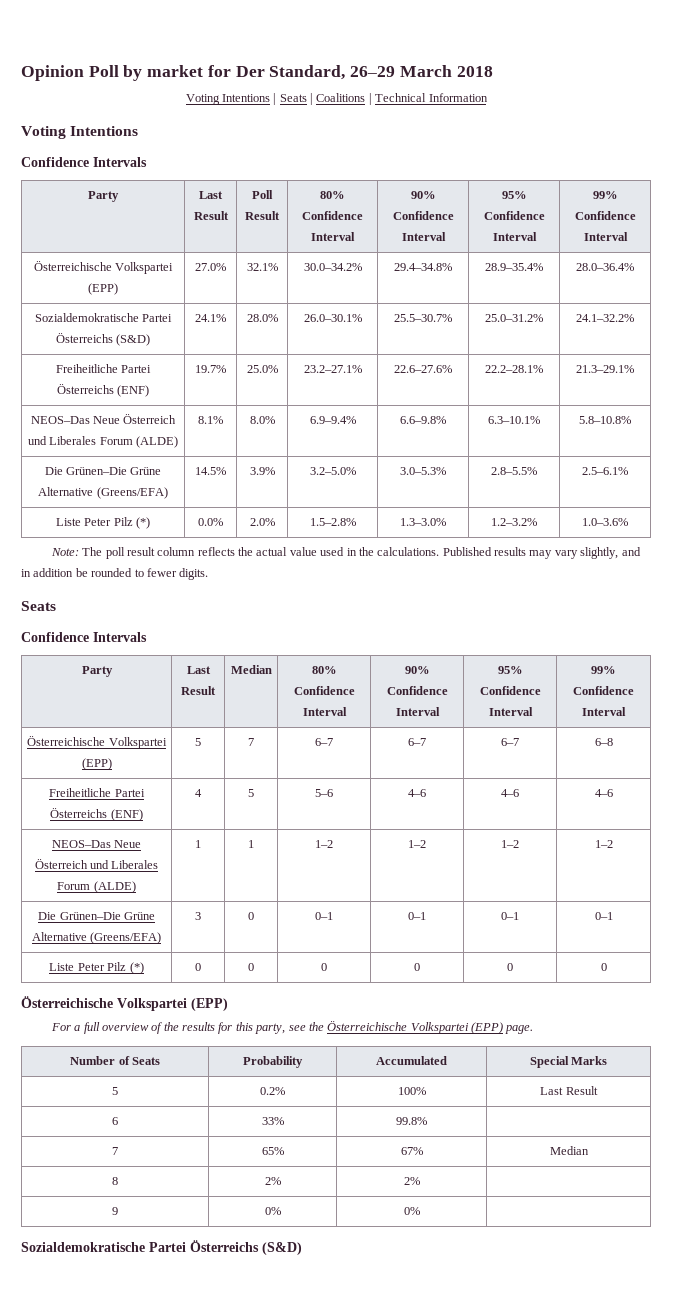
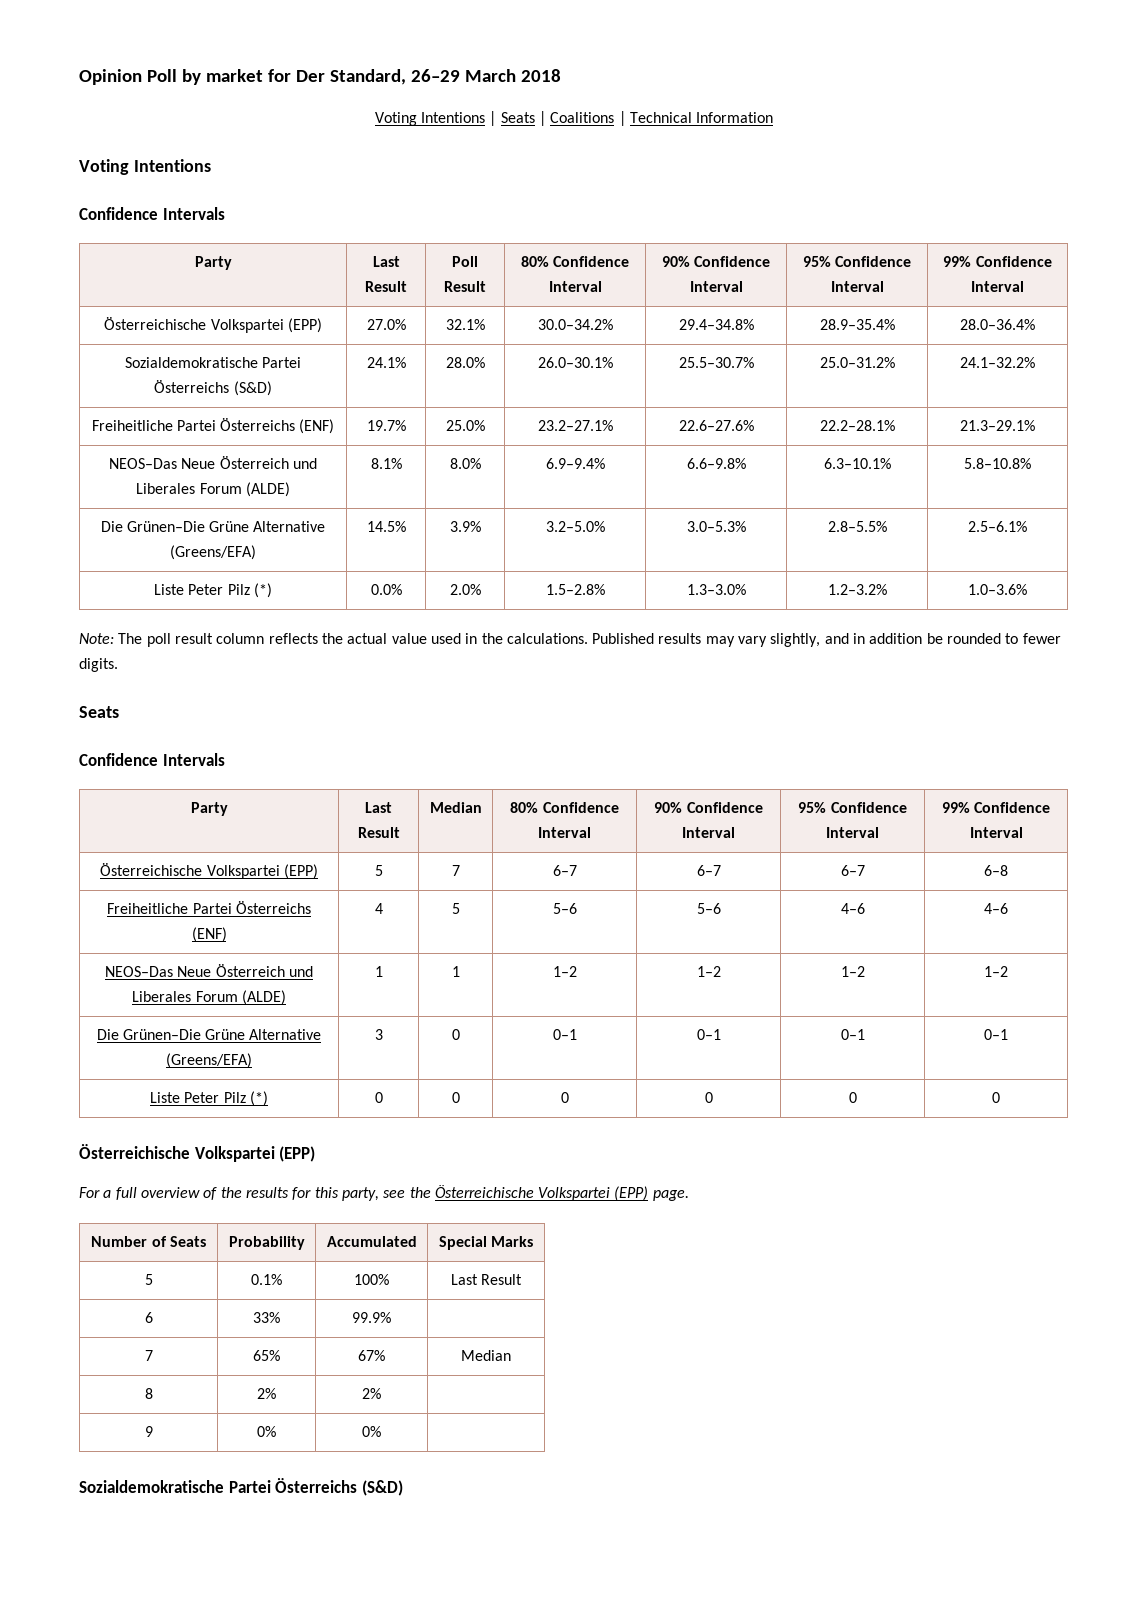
- Freiheitliche Partei Österreichs (ENF) | 4 | 5 | 5–6 | 4–6 | 4–6 | 4–6
+ Freiheitliche Partei Österreichs (ENF) | 4 | 5 | 5–6 | 5–6 | 4–6 | 4–6
- 5 | 0.2% | 100% | Last Result
+ 5 | 0.1% | 100% | Last Result
- 6 | 33% | 99.8% |
+ 6 | 33% | 99.9% |

